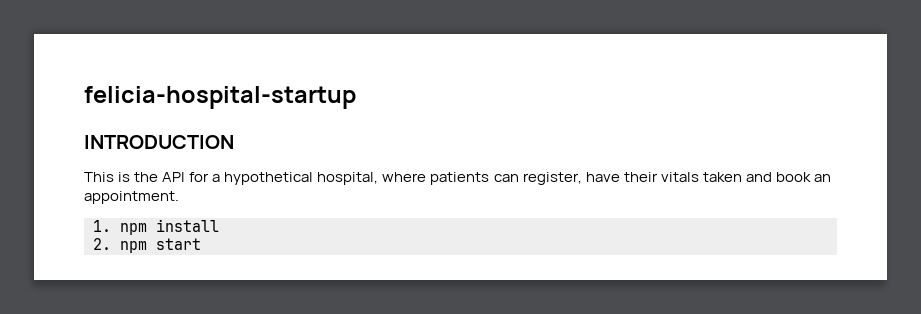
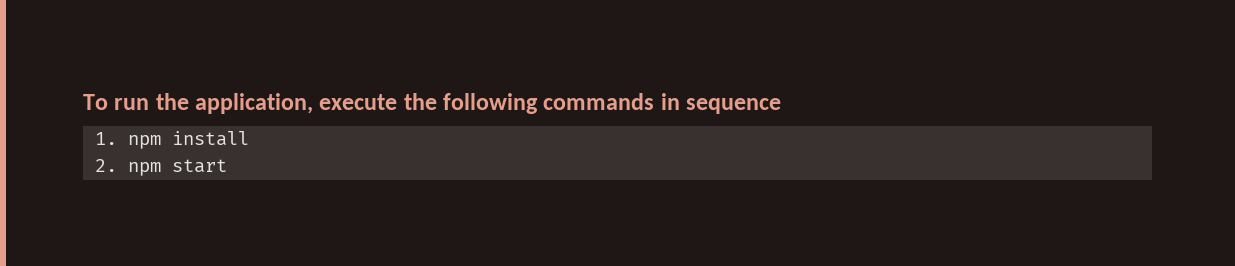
- felicia-hospital-startup
- INTRODUCTION
- This is the API for a hypothetical hospital, where patients can register, have their vitals taken and book an appointment.
+ To run the application, execute the following commands in sequence

